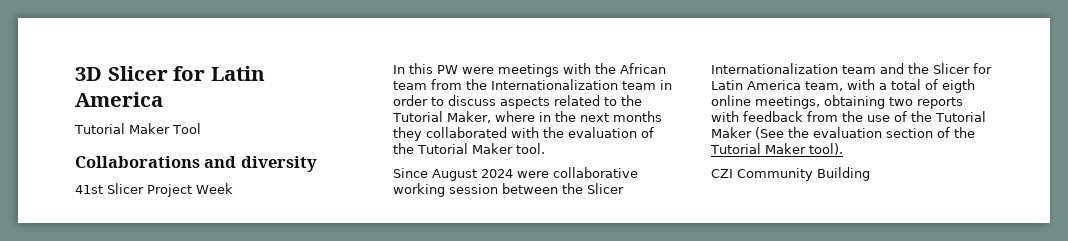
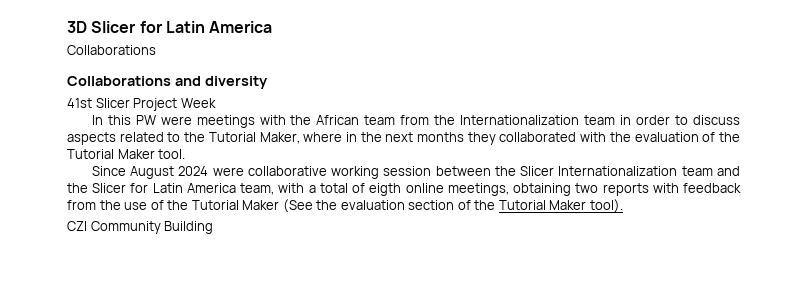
  3D Slicer for Latin America
- Tutorial Maker Tool
+ Collaborations

